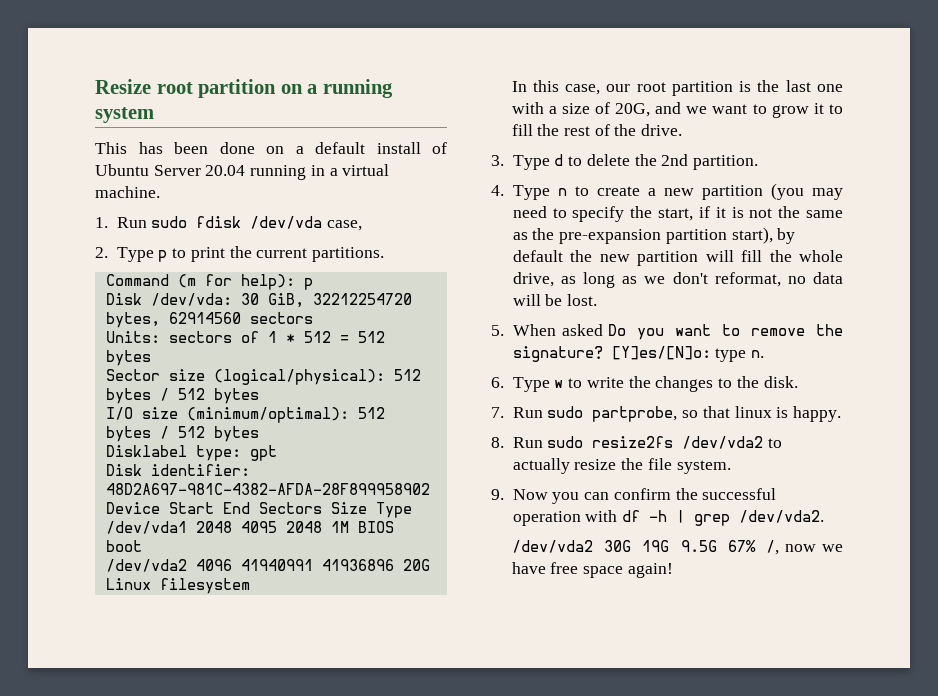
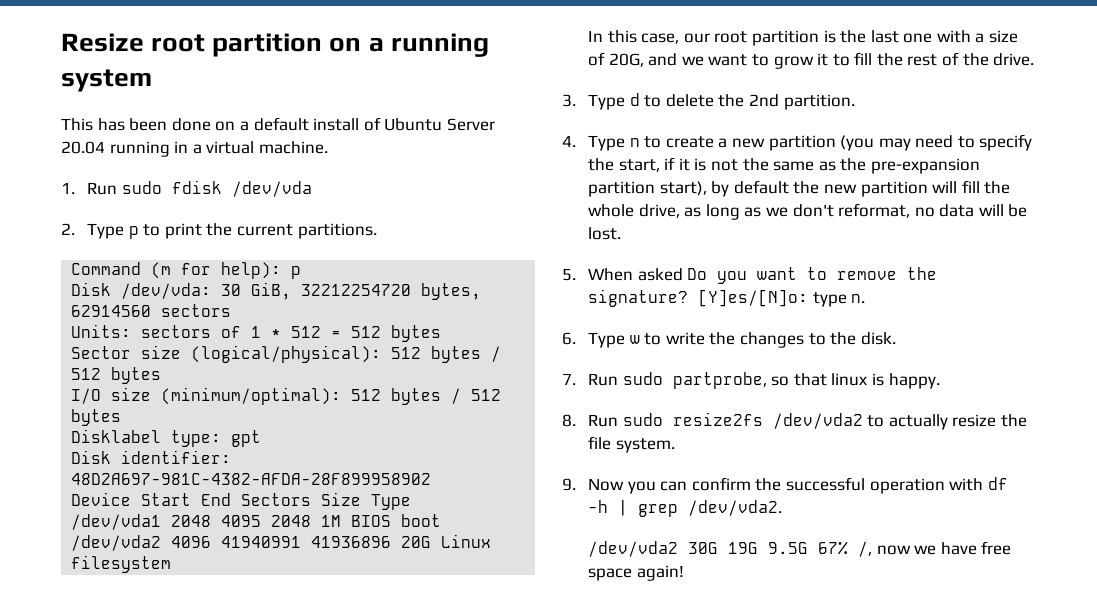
- 1. Run sudo fdisk /dev/vda case,
+ 1. Run sudo fdisk /dev/vda

